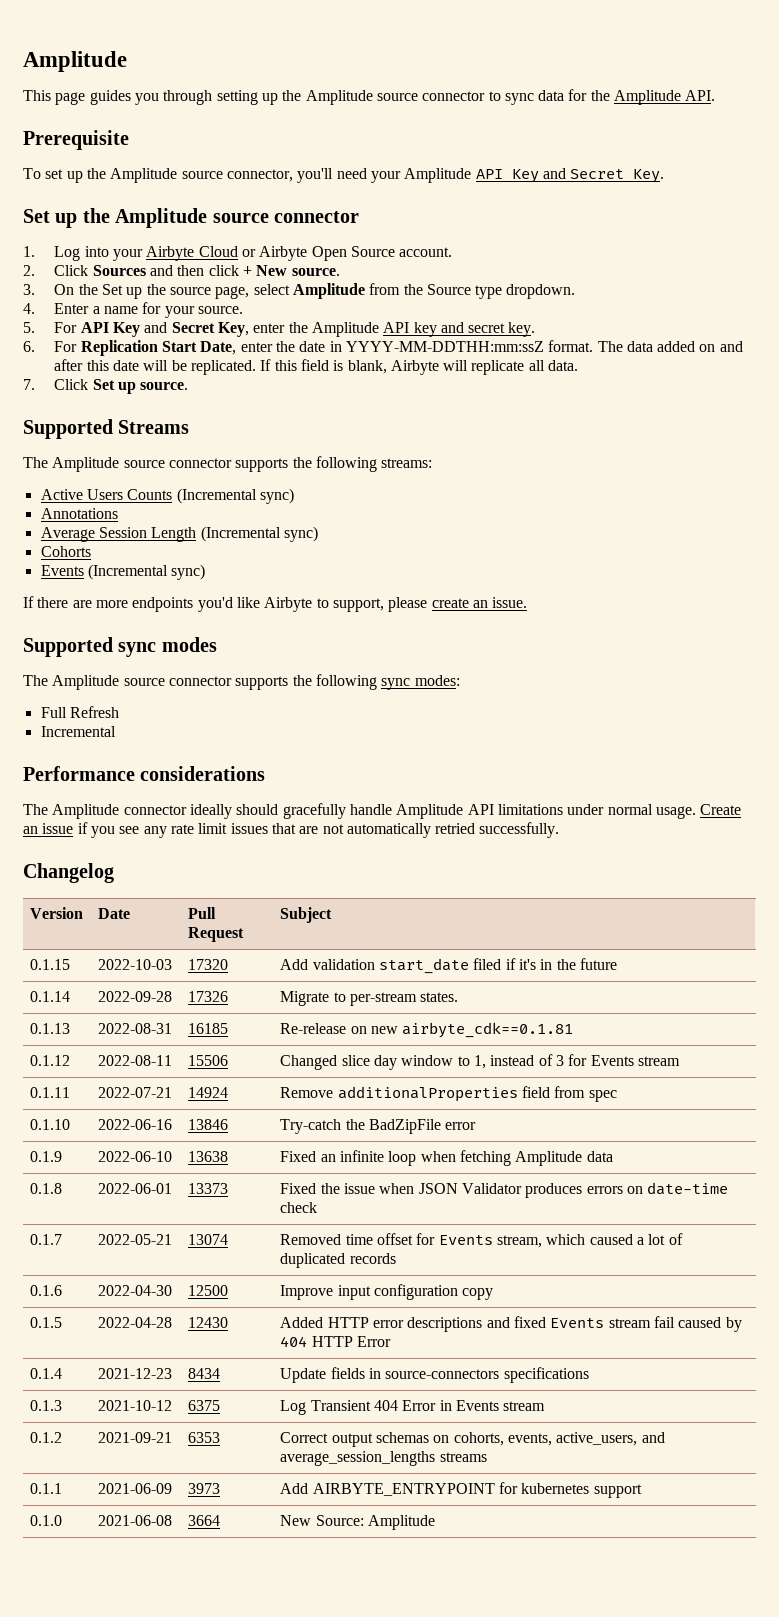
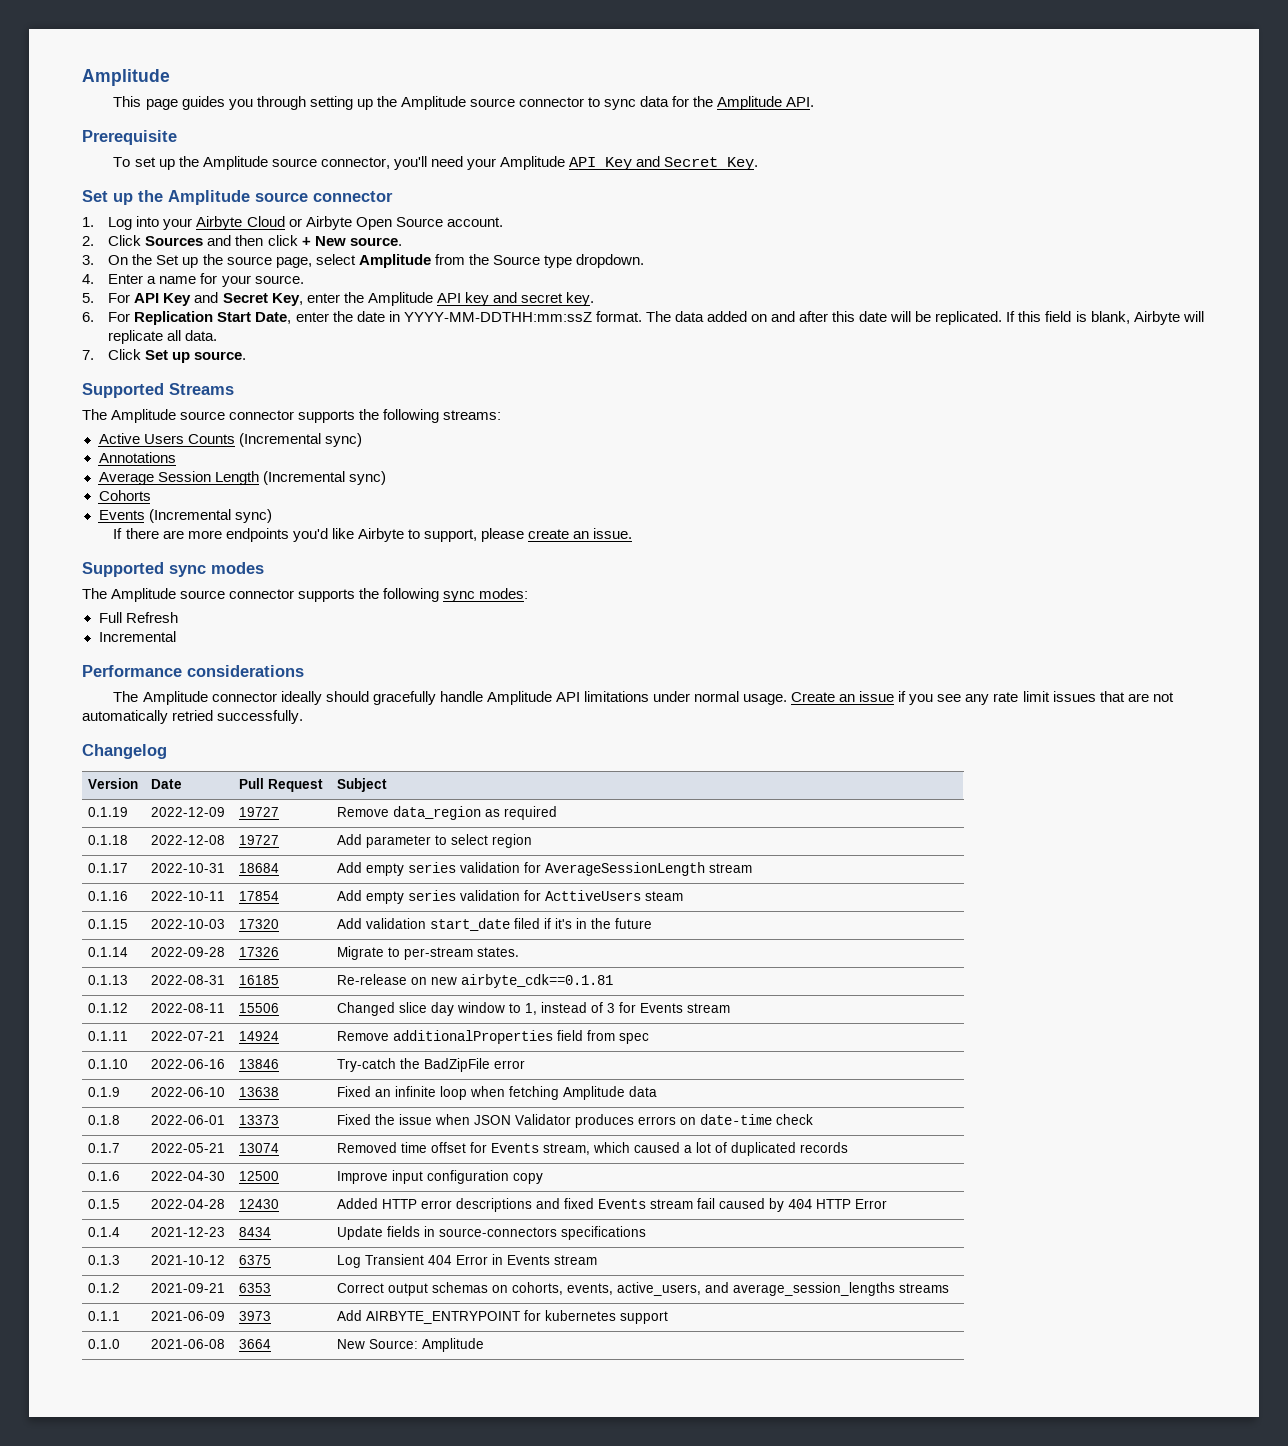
+ 0.1.19 | 2022-12-09 | 19727 | Remove data_region as required
+ 0.1.18 | 2022-12-08 | 19727 | Add parameter to select region
+ 0.1.17 | 2022-10-31 | 18684 | Add empty series validation for AverageSessionLength stream
+ 0.1.16 | 2022-10-11 | 17854 | Add empty series validation for ActtiveUsers steam

